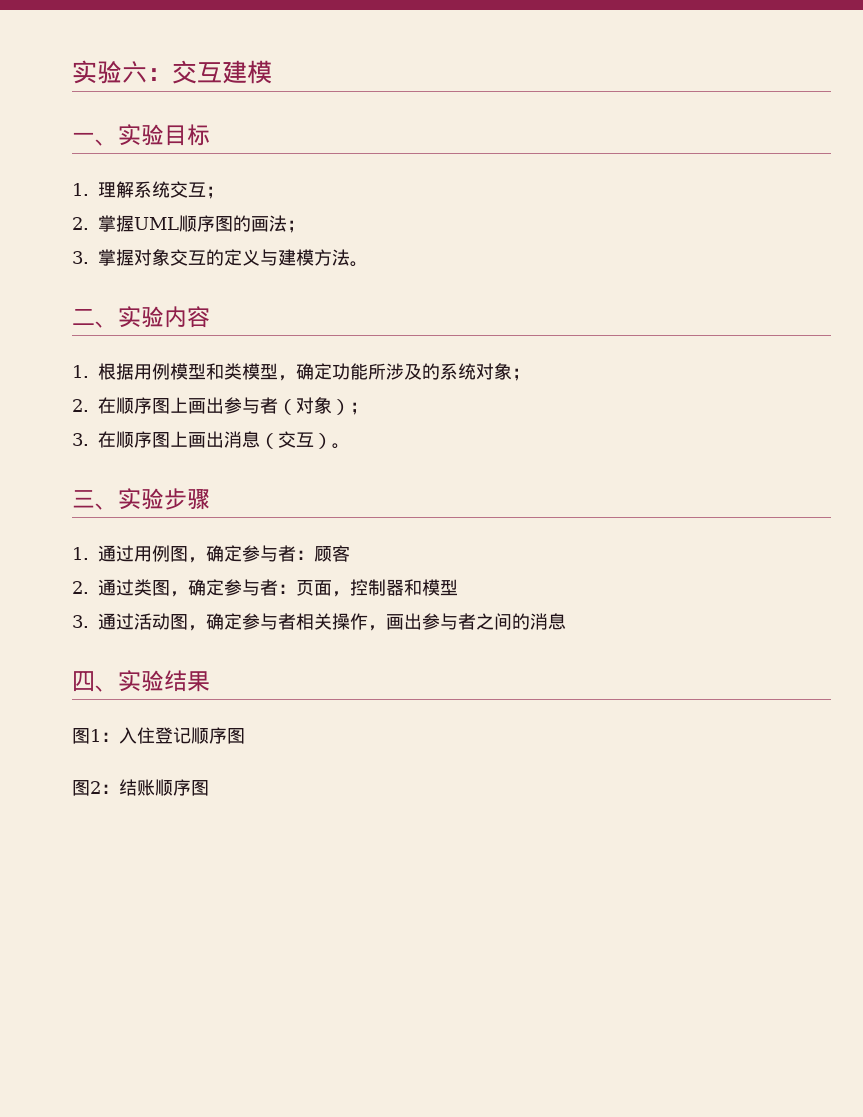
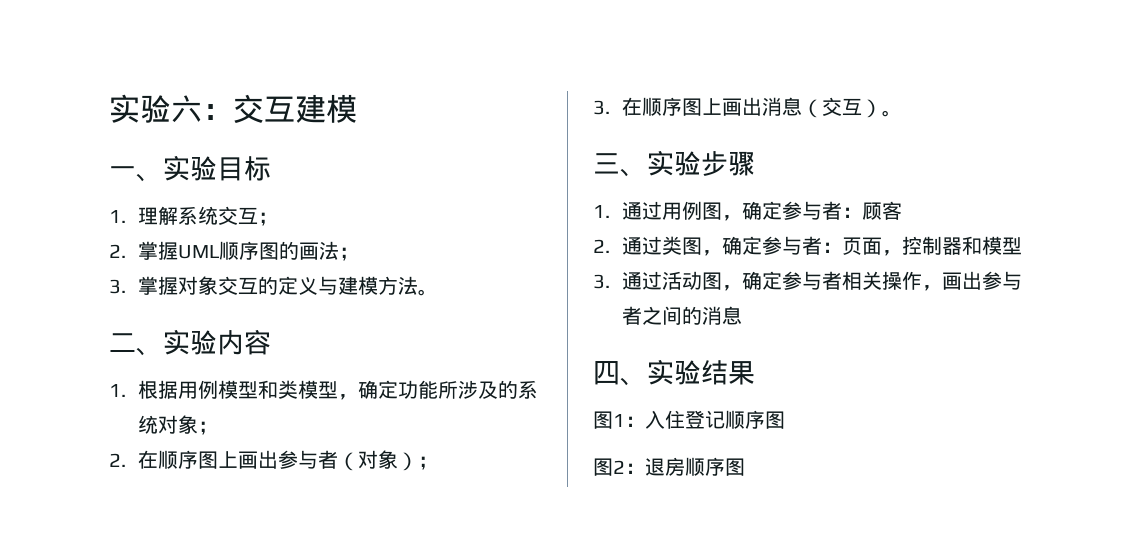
- 图2：结账顺序图
+ 图2：退房顺序图

